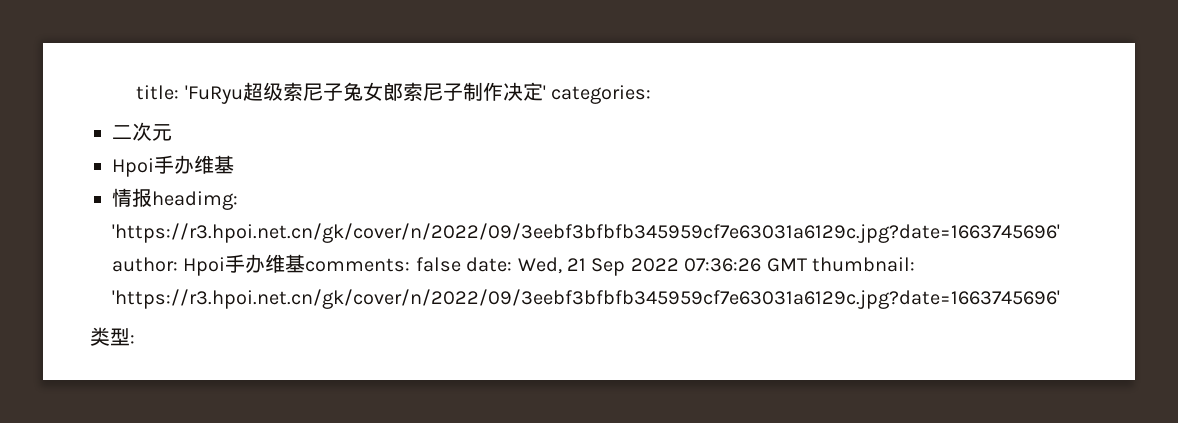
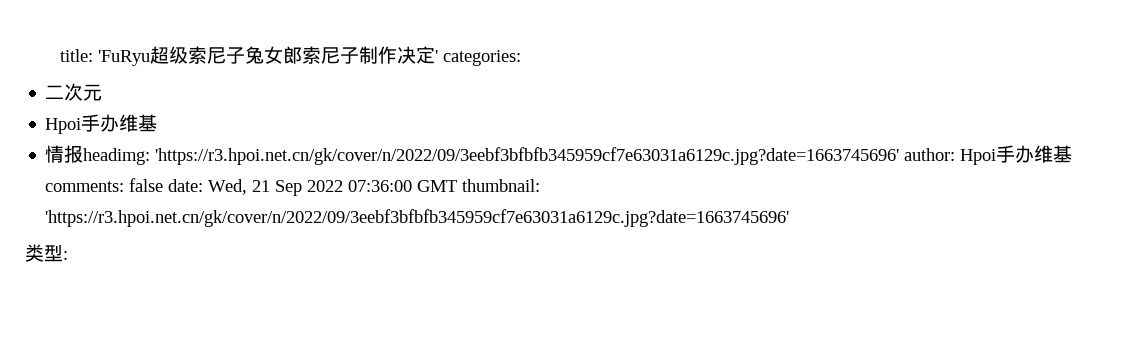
- 情报headimg: 'https://r3.hpoi.net.cn/gk/cover/n/2022/09/3eebf3bfbfb345959cf7e63031a6129c.jpg?date=1663745696' author: Hpoi手办维基comments: false date: Wed, 21 Sep 2022 07:36:26 GMT thumbnail: 'https://r3.hpoi.net.cn/gk/cover/n/2022/09/3eebf3bfbfb345959cf7e63031a6129c.jpg?date=1663745696'
+ 情报headimg: 'https://r3.hpoi.net.cn/gk/cover/n/2022/09/3eebf3bfbfb345959cf7e63031a6129c.jpg?date=1663745696' author: Hpoi手办维基comments: false date: Wed, 21 Sep 2022 07:36:00 GMT thumbnail: 'https://r3.hpoi.net.cn/gk/cover/n/2022/09/3eebf3bfbfb345959cf7e63031a6129c.jpg?date=1663745696'

